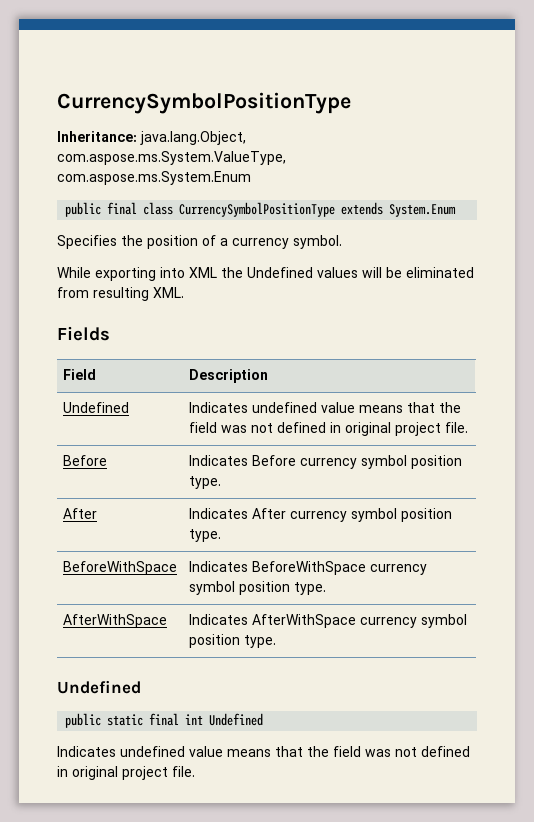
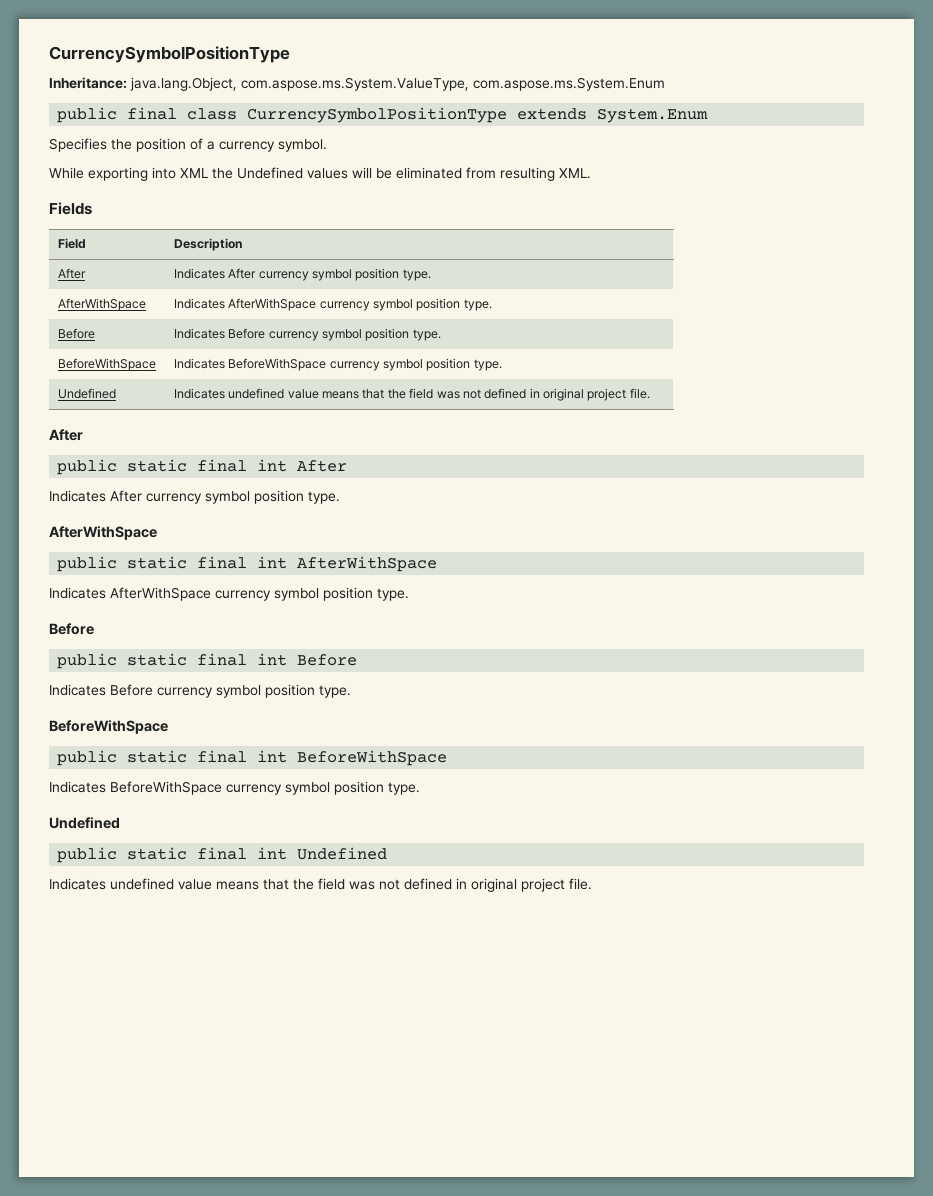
+ After | Indicates After currency symbol position type.
+ AfterWithSpace | Indicates AfterWithSpace currency symbol position type.
+ Before | Indicates Before currency symbol position type.
+ BeforeWithSpace | Indicates BeforeWithSpace currency symbol position type.
  Undefined | Indicates undefined value means that the field was not defined in original project file.
- Before | Indicates Before currency symbol position type.
- After | Indicates After currency symbol position type.
- BeforeWithSpace | Indicates BeforeWithSpace currency symbol position type.
- AfterWithSpace | Indicates AfterWithSpace currency symbol position type.
+ After
+ public static final int After
+ Indicates After currency symbol position type.
+ AfterWithSpace
+ public static final int AfterWithSpace
+ Indicates AfterWithSpace currency symbol position type.
+ Before
+ public static final int Before
+ Indicates Before currency symbol position type.
+ BeforeWithSpace
+ public static final int BeforeWithSpace
+ Indicates BeforeWithSpace currency symbol position type.

